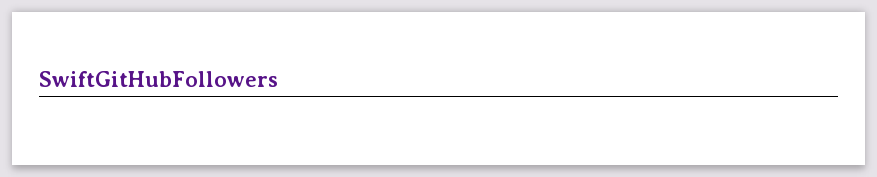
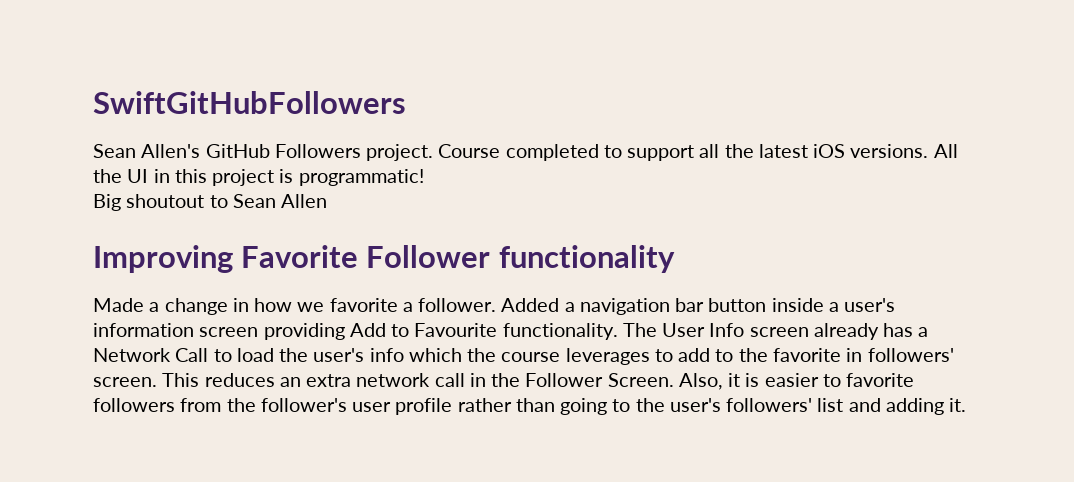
+ Sean Allen's GitHub Followers project. Course completed to support all the latest iOS versions. All the UI in this project is programmatic!
+ Big shoutout to Sean Allen
+ Improving Favorite Follower functionality
+ Made a change in how we favorite a follower. Added a navigation bar button inside a user's information screen providing Add to Favourite functionality. The User Info screen already has a Network Call to load the user's info which the course leverages to add to the favorite in followers' screen. This reduces an extra network call in the Follower Screen. Also, it is easier to favorite followers from the follower's user profile rather than going to the user's followers' list and adding it.

